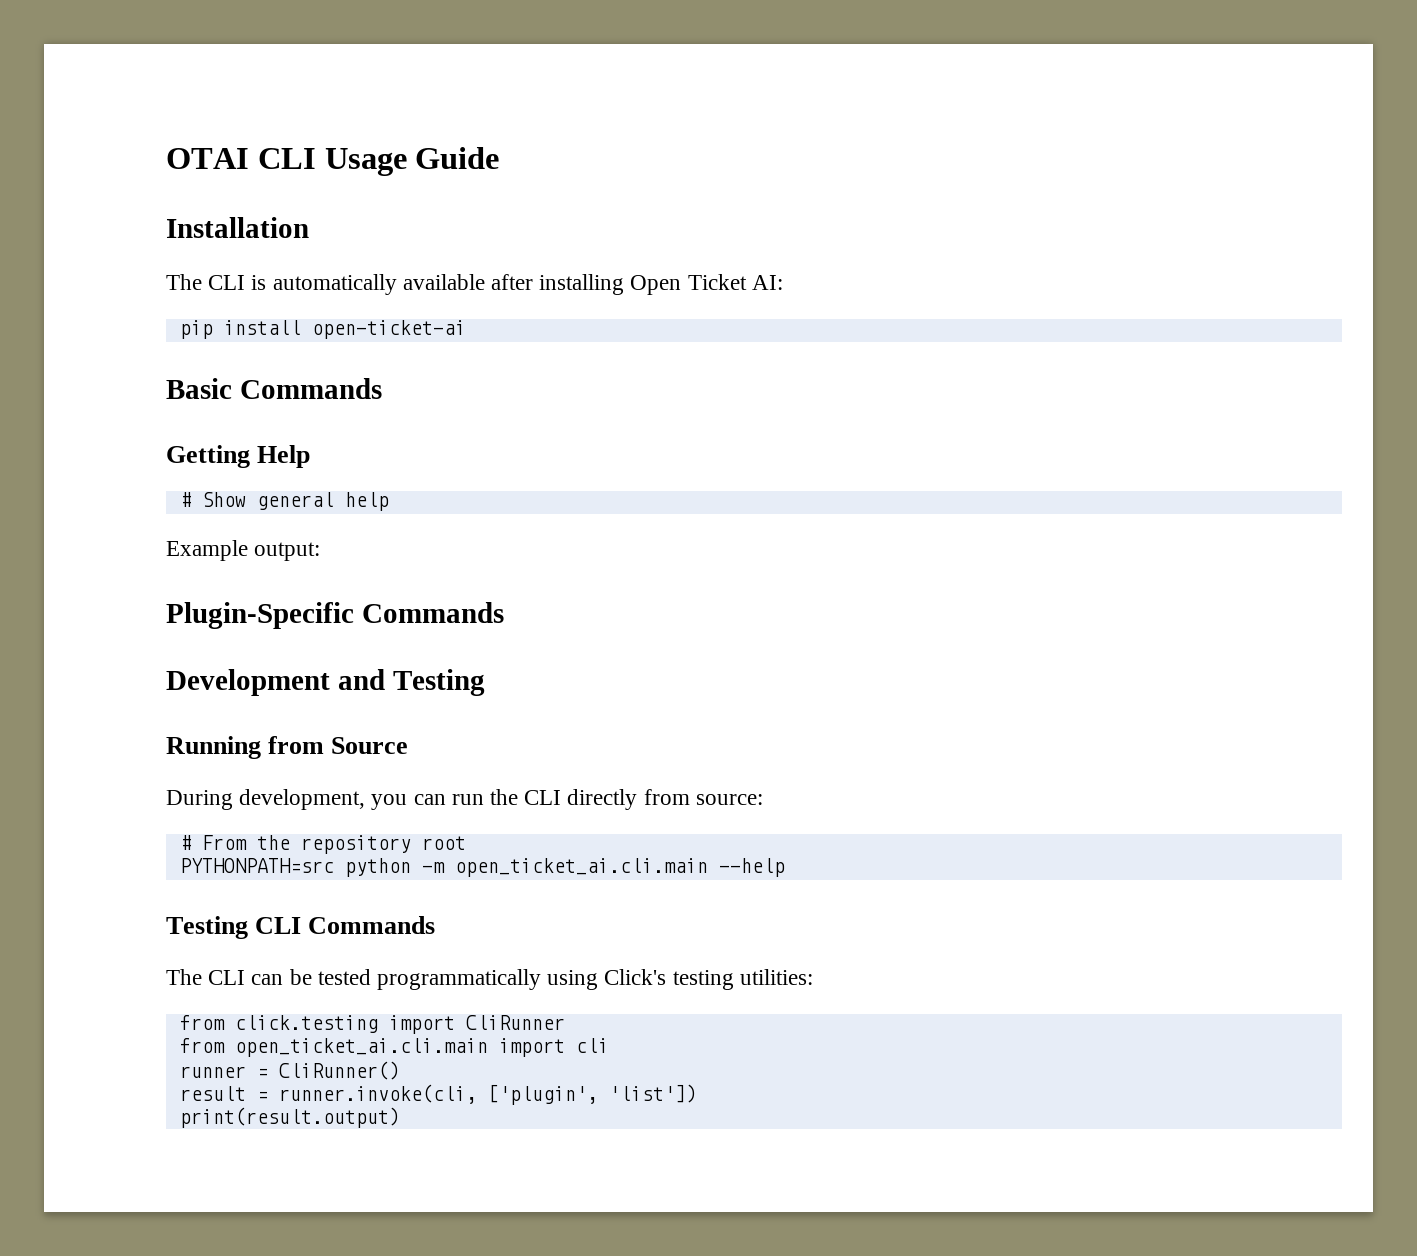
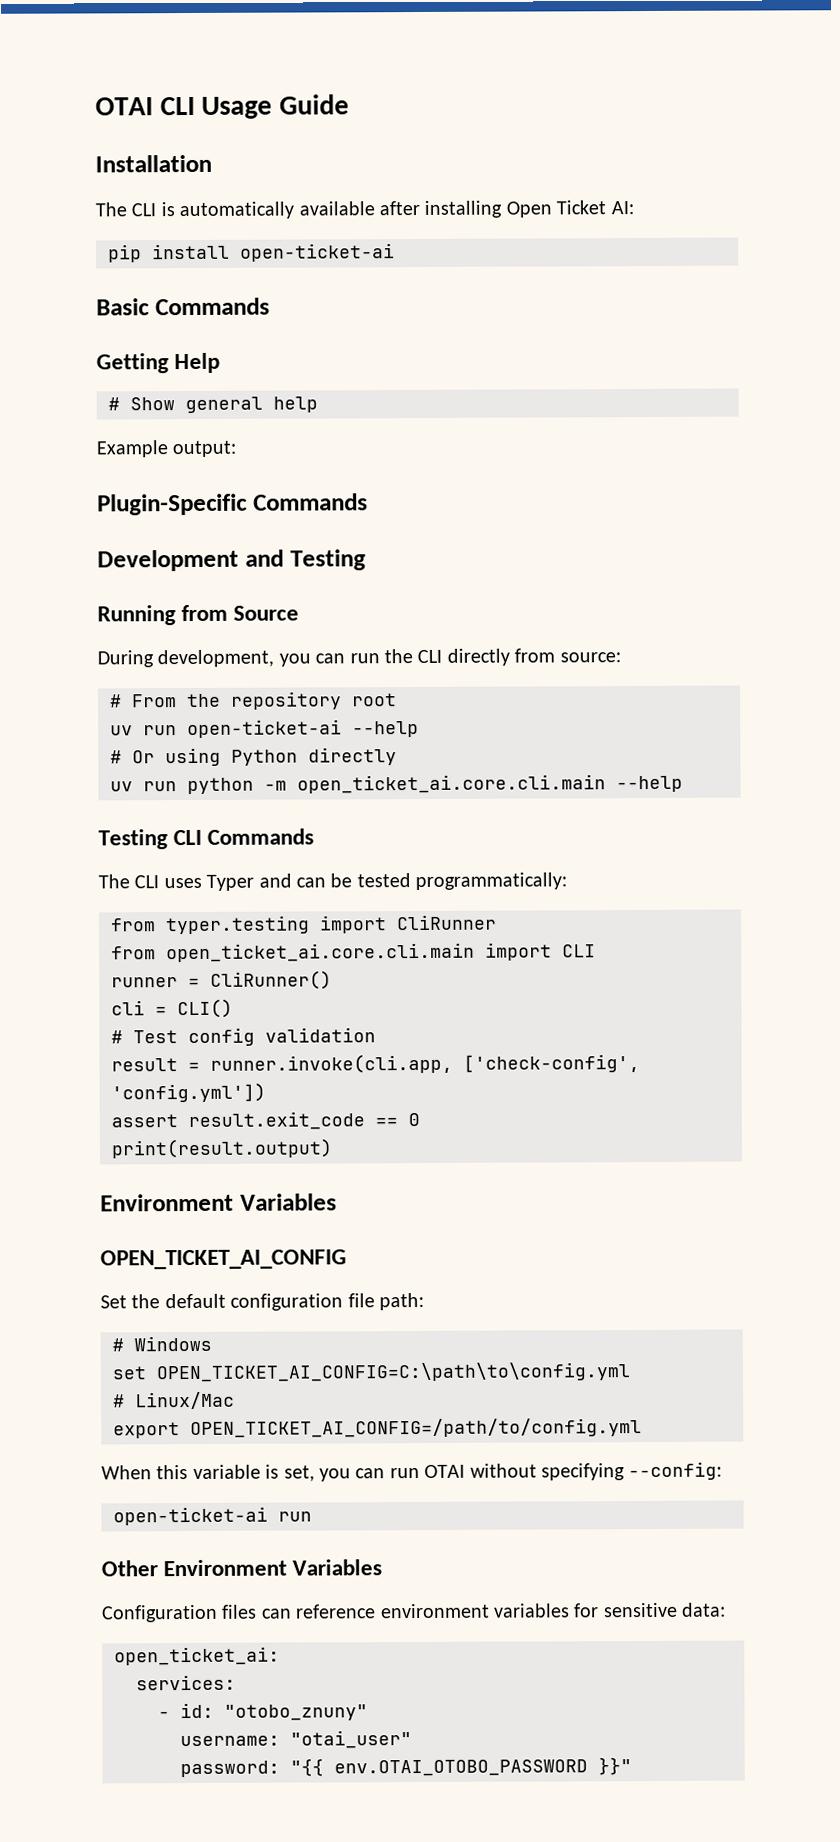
- PYTHONPATH=src python -m open_ticket_ai.cli.main --help
+ uv run open-ticket-ai --help
+ # Or using Python directly
+ uv run python -m open_ticket_ai.core.cli.main --help
- The CLI can be tested programmatically using Click's testing utilities:
- from click.testing import CliRunner
+ The CLI uses Typer and can be tested programmatically:
+ from typer.testing import CliRunner
- from open_ticket_ai.cli.main import cli
+ from open_ticket_ai.core.cli.main import CLI
- result = runner.invoke(cli, ['plugin', 'list'])
+ cli = CLI()
+ # Test config validation
+ result = runner.invoke(cli.app, ['check-config', 'config.yml'])
+ assert result.exit_code == 0
  print(result.output)
+ Environment Variables
+ OPEN_TICKET_AI_CONFIG
+ Set the default configuration file path:
+ # Windows
+ set OPEN_TICKET_AI_CONFIG=C:\path\to\config.yml
+ # Linux/Mac
+ export OPEN_TICKET_AI_CONFIG=/path/to/config.yml
+ When this variable is set, you can run OTAI without specifying --config:
+ open-ticket-ai run
+ Other Environment Variables
+ Configuration files can reference environment variables for sensitive data:
+ open_ticket_ai:
+ services:
+ - id: "otobo_znuny"
+ username: "otai_user"
+ password: "{{ env.OTAI_OTOBO_PASSWORD }}"

